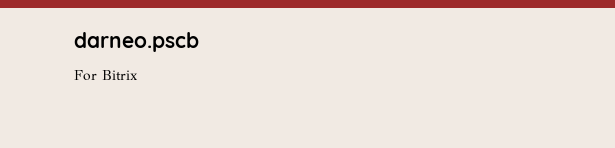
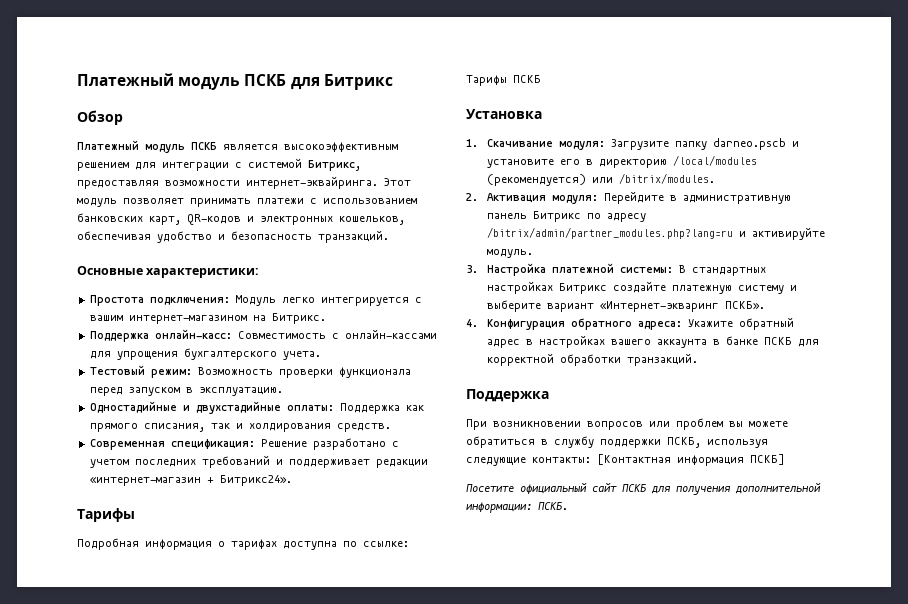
- darneo.pscb
- For Bitrix
+ Платежный модуль ПСКБ для Битрикс
+ Обзор
+ Платежный модуль ПСКБ является высокоэффективным решением для интеграции с системой Битрикс, предоставляя возможности интернет-эквайринга. Этот модуль позволяет принимать платежи с использованием банковских карт, QR-кодов и электронных кошельков, обеспечивая удобство и безопасность транзакций.
+ Основные характеристики:
+ Простота подключения: Модуль легко интегрируется с вашим интернет-магазином на Битрикс.
+ Поддержка онлайн-касс: Совместимость с онлайн-кассами для упрощения бухгалтерского учета.
+ Тестовый режим: Возможность проверки функционала перед запуском в эксплуатацию.
+ Одностадийные и двухстадийные оплаты: Поддержка как прямого списания, так и холдирования средств.
+ Современная спецификация: Решение разработано с учетом последних требований и поддерживает редакции «интернет-магазин + Битрикс24».
+ Тарифы
+ Подробная информация о тарифах доступна по ссылке: Тарифы ПСКБ
+ Установка
+ 1. Скачивание модуля: Загрузите папку darneo.pscb и установите его в директорию /local/modules (рекомендуется) или /bitrix/modules.
+ 2. Активация модуля: Перейдите в административную панель Битрикс по адресу /bitrix/admin/partner_modules.php?lang=ru и активируйте модуль.
+ 3. Настройка платежной системы: В стандартных настройках Битрикс создайте платежную систему и выберите вариант «Интернет-экваринг ПСКБ».
+ 4. Конфигурация обратного адреса: Укажите обратный адрес в настройках вашего аккаунта в банке ПСКБ для корректной обработки транзакций.
+ Поддержка
+ При возникновении вопросов или проблем вы можете обратиться в службу поддержки ПСКБ, используя следующие контакты: [Контактная информация ПСКБ]
+ Посетите официальный сайт ПСКБ для получения дополнительной информации: ПСКБ.

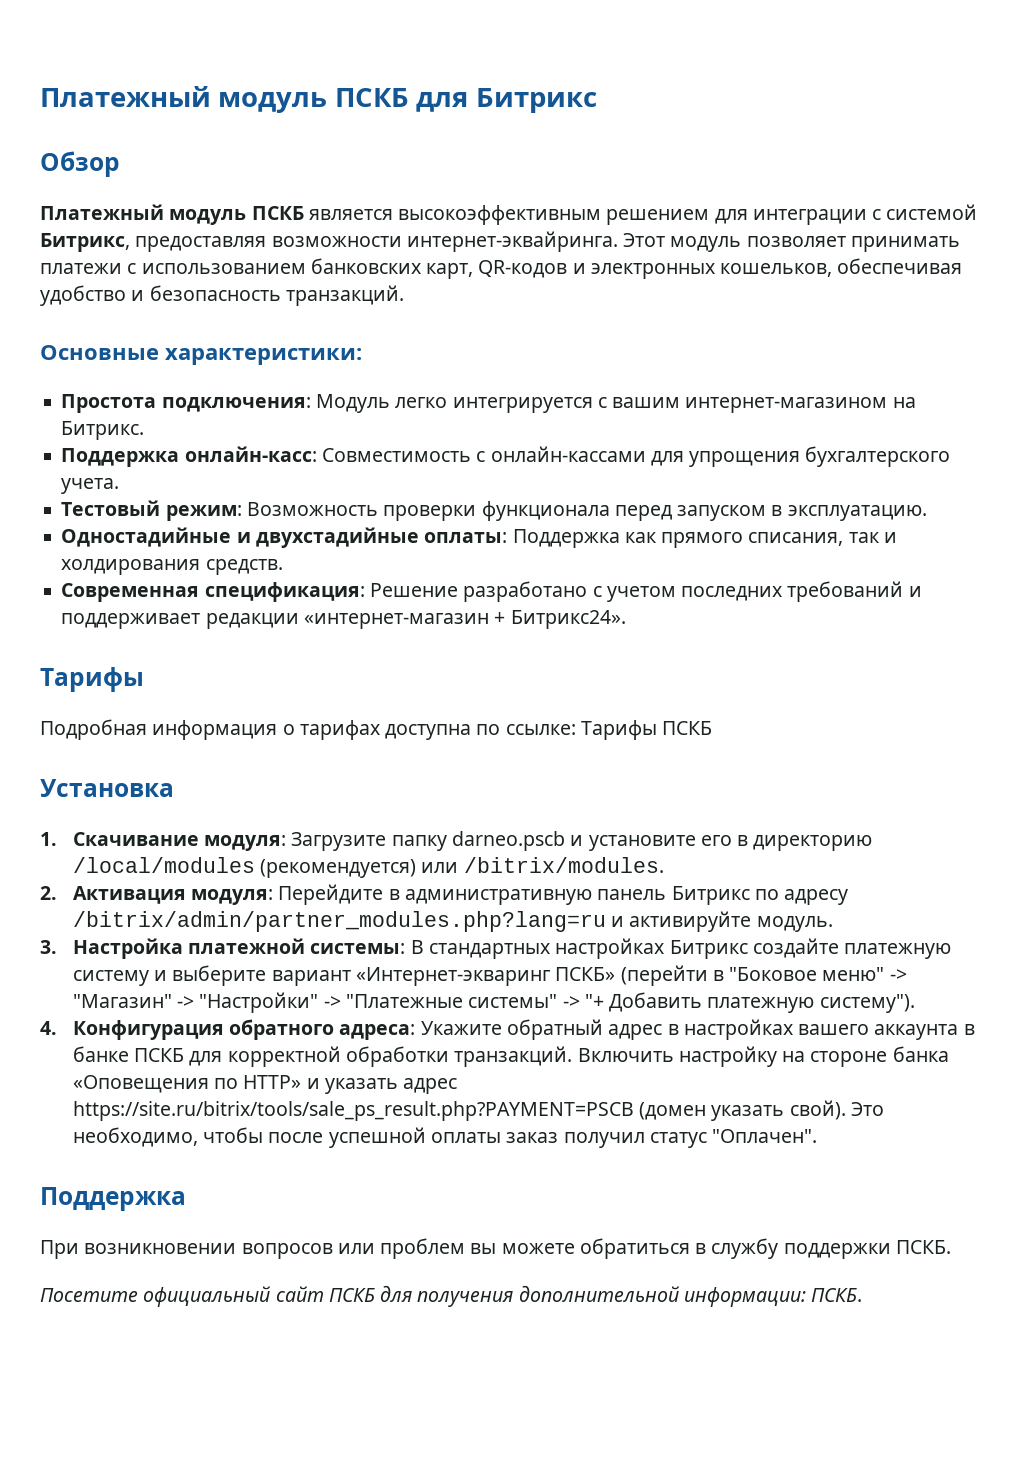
- 3. Настройка платежной системы: В стандартных настройках Битрикс создайте платежную систему и выберите вариант «Интернет-экваринг ПСКБ».
+ 3. Настройка платежной системы: В стандартных настройках Битрикс создайте платежную систему и выберите вариант «Интернет-экваринг ПСКБ» (перейти в "Боковое меню" -> "Магазин" -> "Настройки" -> "Платежные системы" -> "+ Добавить платежную систему").
+ Включить настройку на стороне банка «Оповещения по HTTP» и указать адрес https://site.ru/bitrix/tools/sale_ps_result.php?PAYMENT=PSCB (домен указать свой). Это необходимо, чтобы после успешной оплаты заказ получил статус "Оплачен".
- При возникновении вопросов или проблем вы можете обратиться в службу поддержки ПСКБ, используя следующие контакты: [Контактная информация ПСКБ]
+ При возникновении вопросов или проблем вы можете обратиться в службу поддержки ПСКБ.

